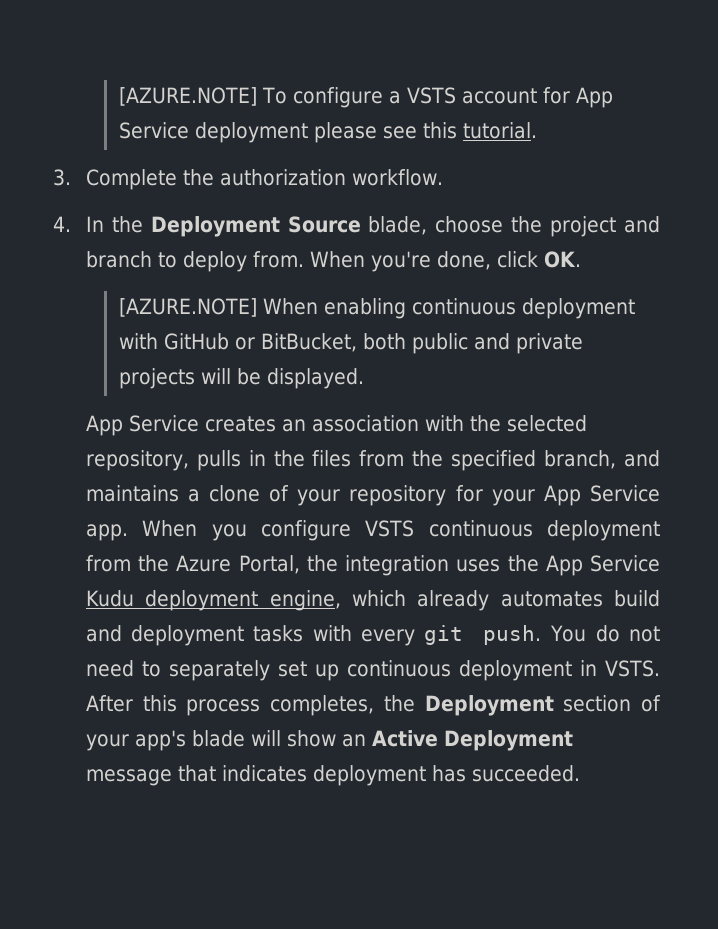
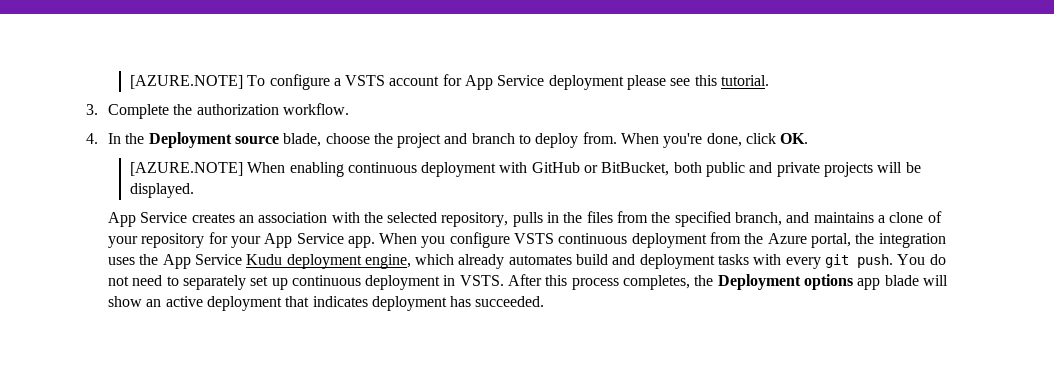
- 4. In the Deployment Source blade, choose the project and branch to deploy from.
+ 4. In the Deployment source blade, choose the project and branch to deploy from.
- When you configure VSTS continuous deployment from the Azure Portal, the integration uses the App Service Kudu deployment engine, which already automates build and deployment tasks with every git push.
+ When you configure VSTS continuous deployment from the Azure portal, the integration uses the App Service Kudu deployment engine, which already automates build and deployment tasks with every git push.
- After this process completes, the Deployment section of your app's blade will show an Active Deployment message that indicates deployment has succeeded.
+ After this process completes, the Deployment options app blade will show an active deployment that indicates deployment has succeeded.

